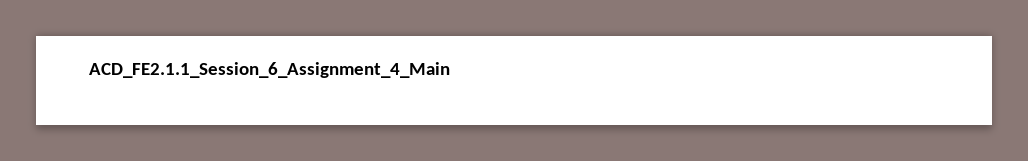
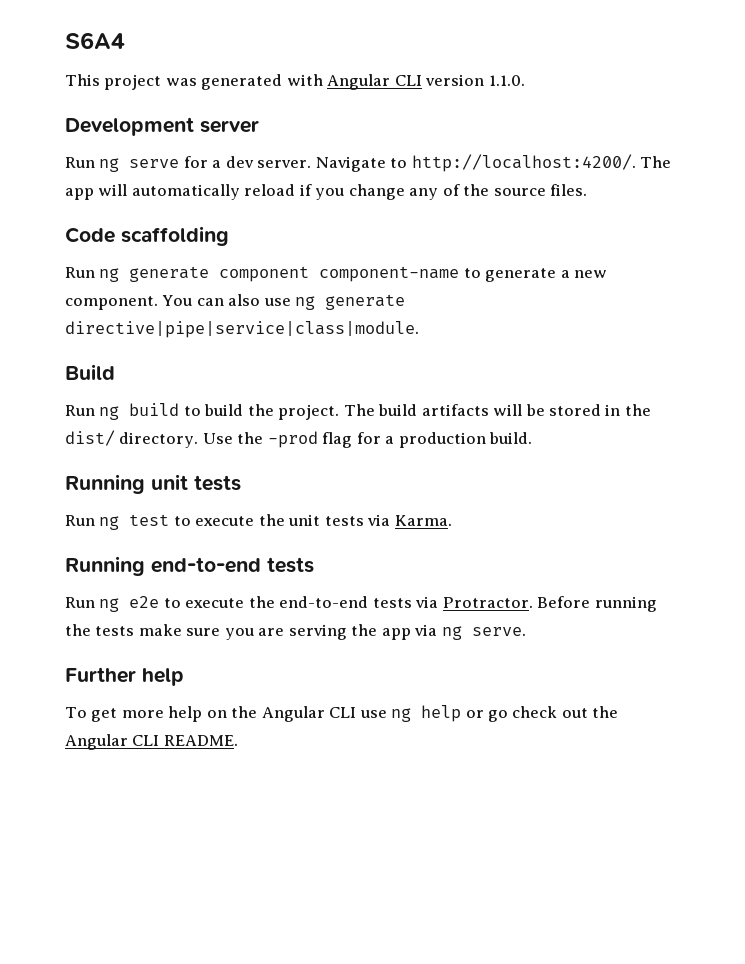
- ACD_FE2.1.1_Session_6_Assignment_4_Main
+ S6A4
+ This project was generated with Angular CLI version 1.1.0.
+ Development server
+ Run ng serve for a dev server. Navigate to http://localhost:4200/. The app will automatically reload if you change any of the source files.
+ Code scaffolding
+ Run ng generate component component-name to generate a new component. You can also use ng generate directive|pipe|service|class|module.
+ Build
+ Run ng build to build the project. The build artifacts will be stored in the dist/ directory. Use the -prod flag for a production build.
+ Running unit tests
+ Run ng test to execute the unit tests via Karma.
+ Running end-to-end tests
+ Run ng e2e to execute the end-to-end tests via Protractor. Before running the tests make sure you are serving the app via ng serve.
+ Further help
+ To get more help on the Angular CLI use ng help or go check out the Angular CLI README.

